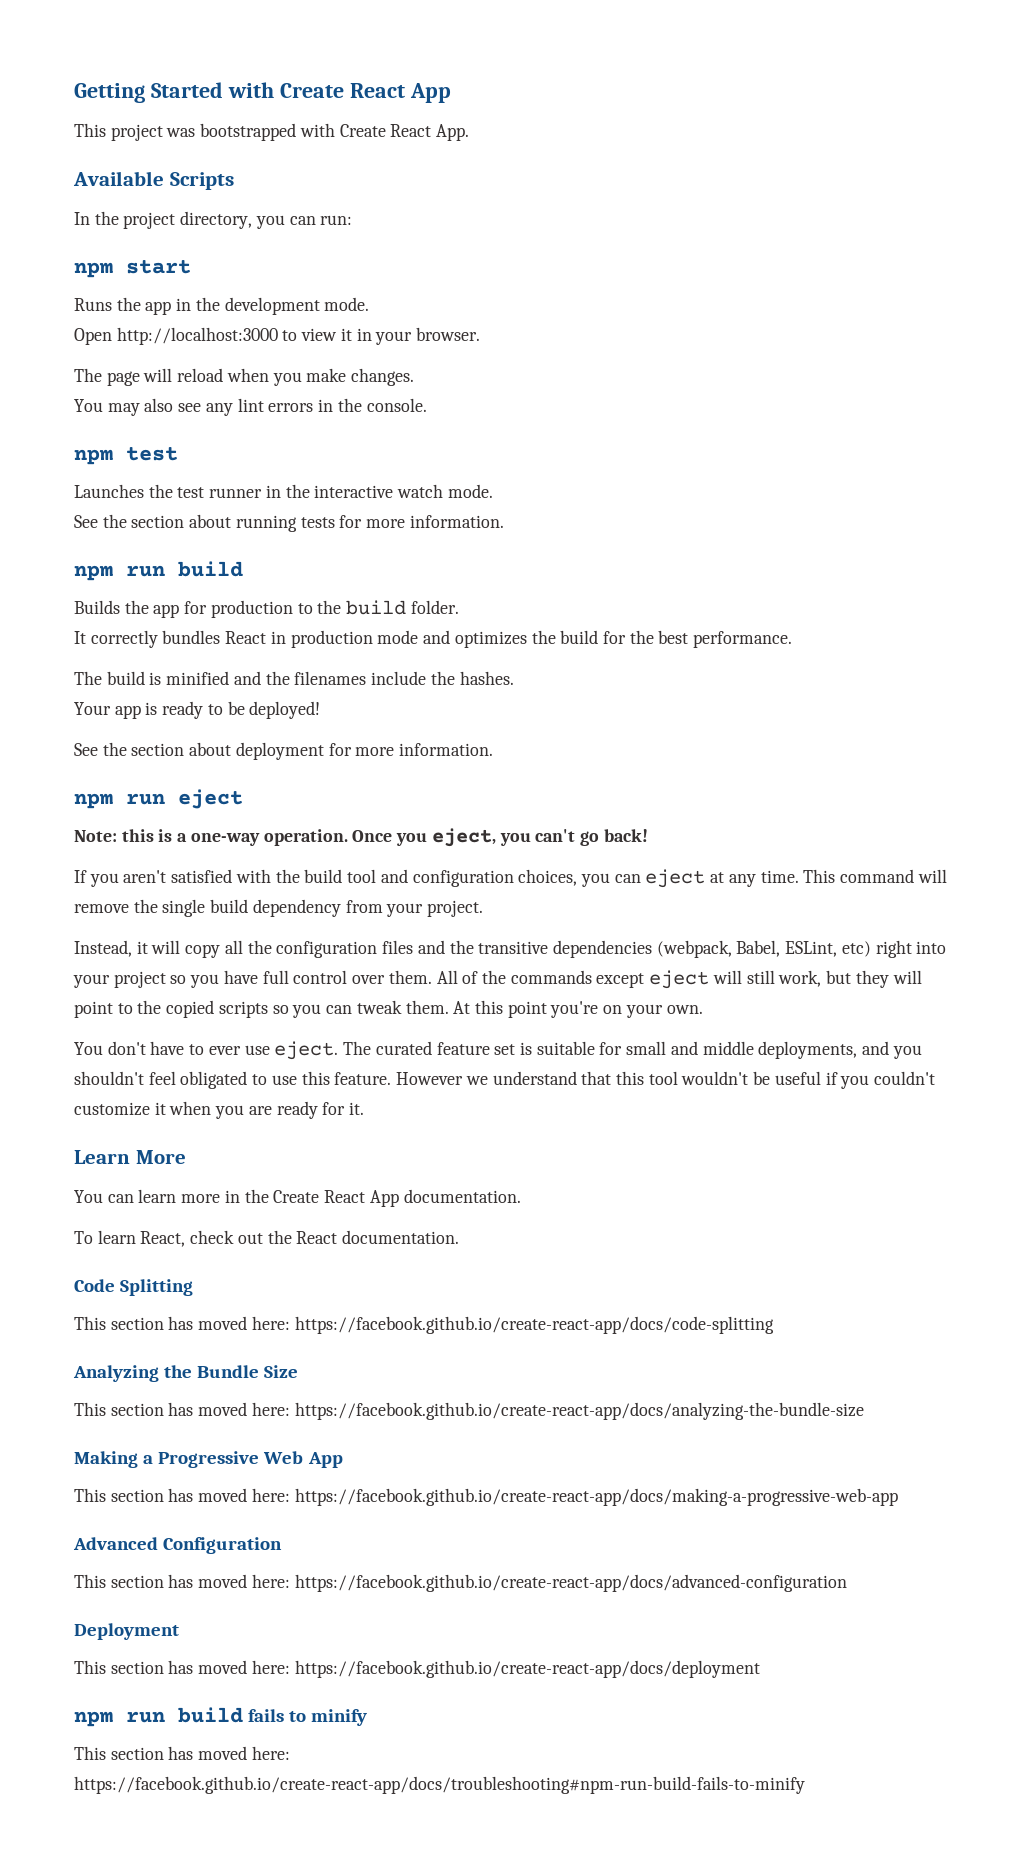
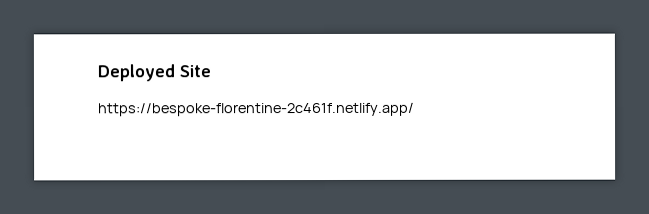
- Getting Started with Create React App
- This project was bootstrapped with Create React App.
- Available Scripts
- In the project directory, you can run:
- npm start
- Runs the app in the development mode.
- Open http://localhost:3000 to view it in your browser.
- The page will reload when you make changes.
- You may also see any lint errors in the console.
- npm test
- Launches the test runner in the interactive watch mode.
- See the section about running tests for more information.
- npm run build
- Builds the app for production to the build folder.
- It correctly bundles React in production mode and optimizes the build for the best performance.
- The build is minified and the filenames include the hashes.
- Your app is ready to be deployed!
- See the section about deployment for more information.
- npm run eject
- Note: this is a one-way operation. Once you eject, you can't go back!
- If you aren't satisfied with the build tool and configuration choices, you can eject at any time. This command will remove the single build dependency from your project.
- Instead, it will copy all the configuration files and the transitive dependencies (webpack, Babel, ESLint, etc) right into your project so you have full control over them. All of the commands except eject will still work, but they will point to the copied scripts so you can tweak them. At this point you're on your own.
- You don't have to ever use eject. The curated feature set is suitable for small and middle deployments, and you shouldn't feel obligated to use this feature. However we understand that this tool wouldn't be useful if you couldn't customize it when you are ready for it.
- Learn More
- You can learn more in the Create React App documentation.
- To learn React, check out the React documentation.
- Code Splitting
- This section has moved here: https://facebook.github.io/create-react-app/docs/code-splitting
- Analyzing the Bundle Size
- This section has moved here: https://facebook.github.io/create-react-app/docs/analyzing-the-bundle-size
- Making a Progressive Web App
- This section has moved here: https://facebook.github.io/create-react-app/docs/making-a-progressive-web-app
- Advanced Configuration
- This section has moved here: https://facebook.github.io/create-react-app/docs/advanced-configuration
- Deployment
- This section has moved here: https://facebook.github.io/create-react-app/docs/deployment
- npm run build fails to minify
- This section has moved here: https://facebook.github.io/create-react-app/docs/troubleshooting#npm-run-build-fails-to-minify
+ Deployed Site
+ https://bespoke-florentine-2c461f.netlify.app/

